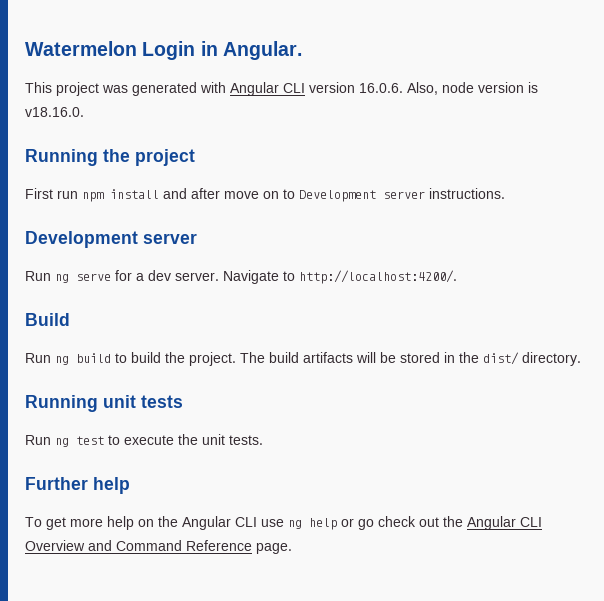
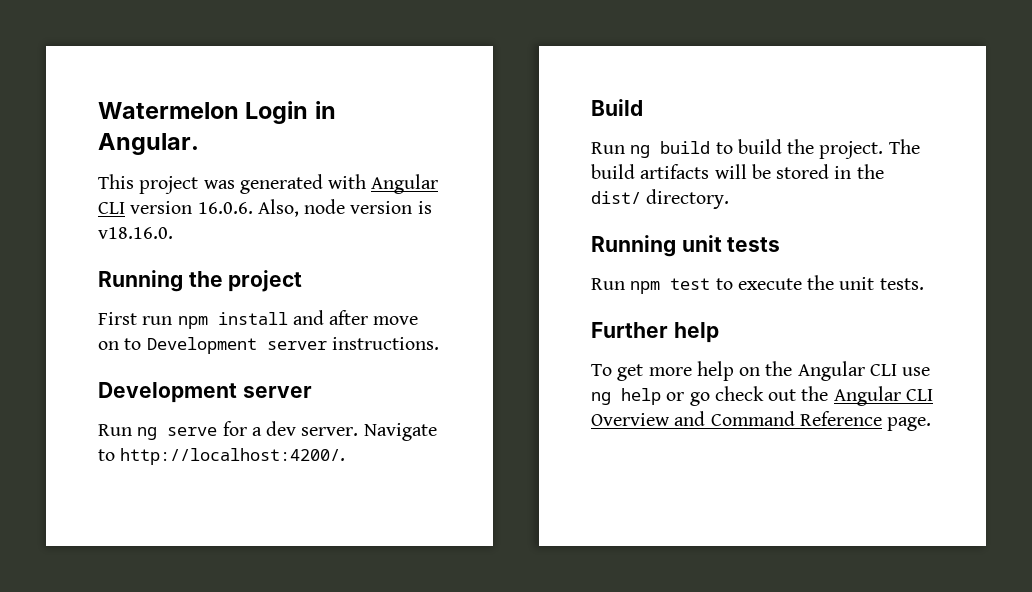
- Run ng test to execute the unit tests.
+ Run npm test to execute the unit tests.

